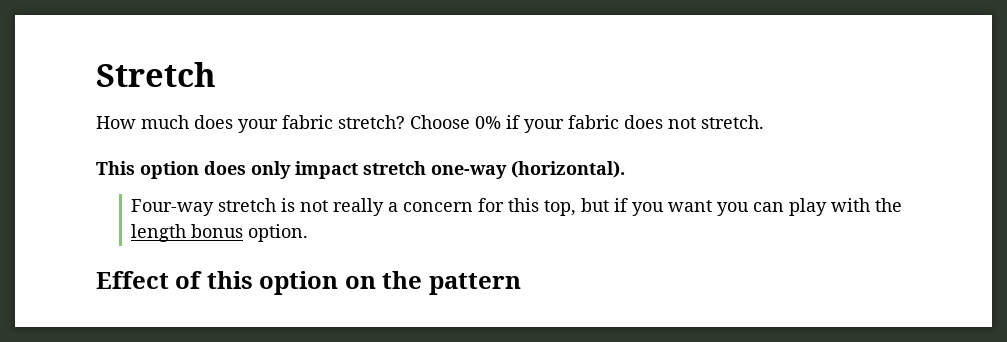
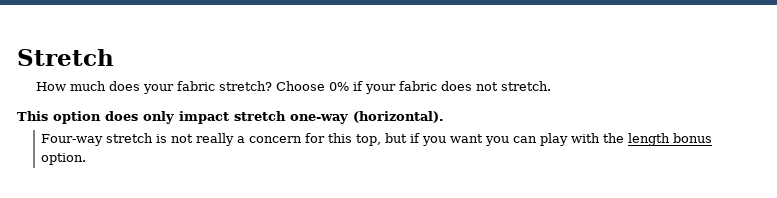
- Effect of this option on the pattern

